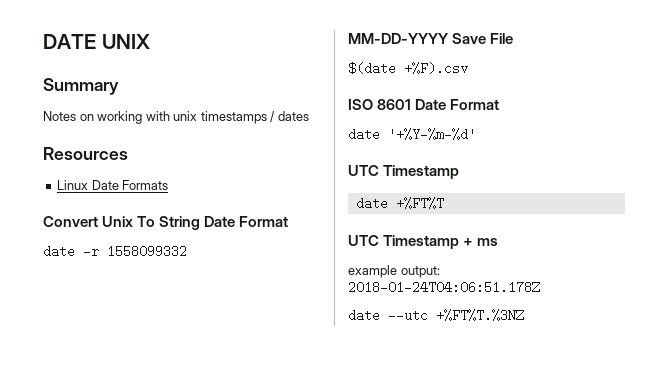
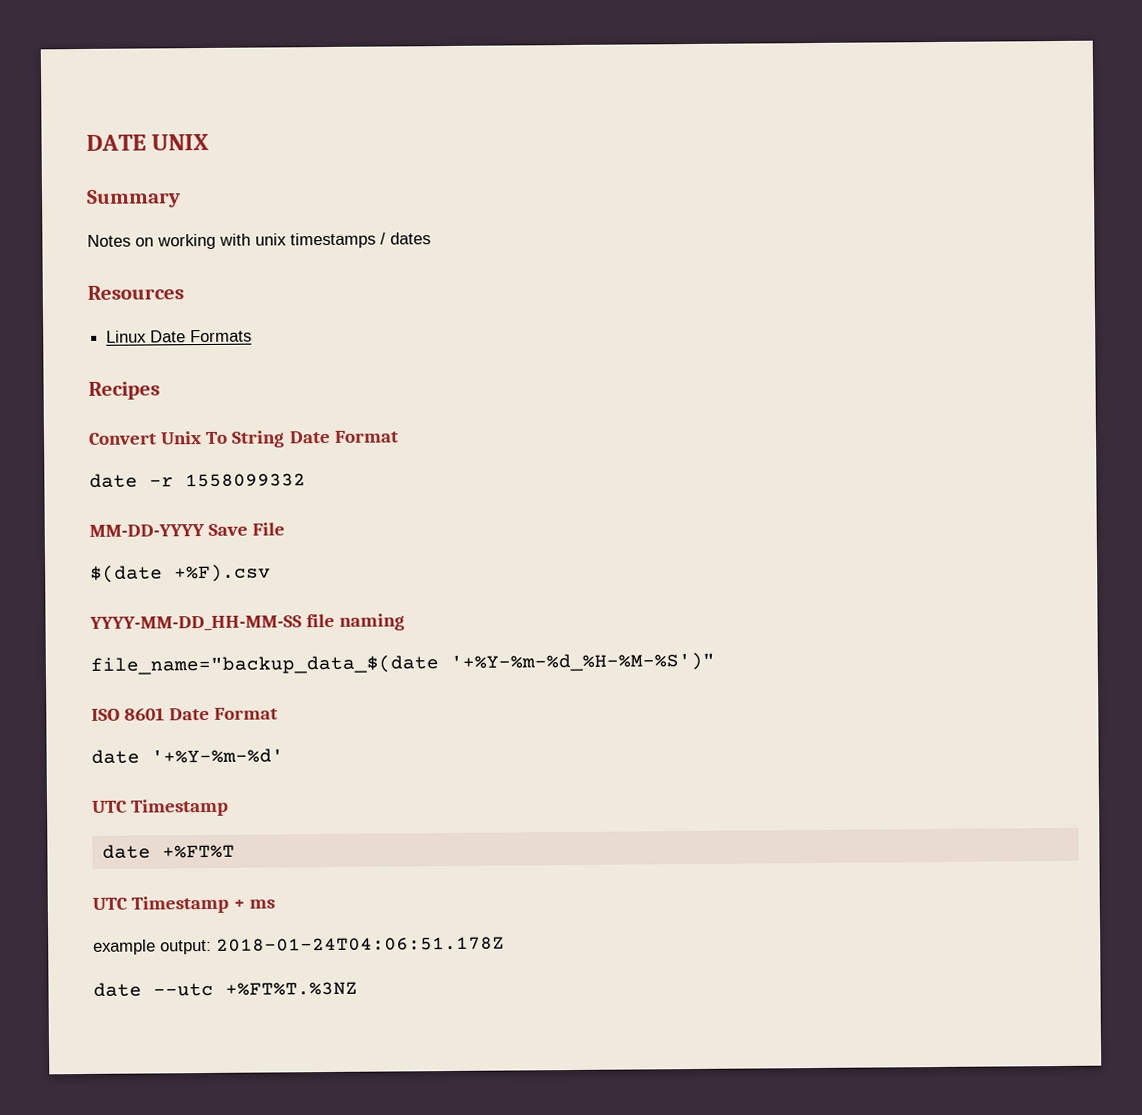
+ Recipes
+ YYYY-MM-DD_HH-MM-SS file naming
+ file_name="backup_data_$(date '+%Y-%m-%d_%H-%M-%S')"

